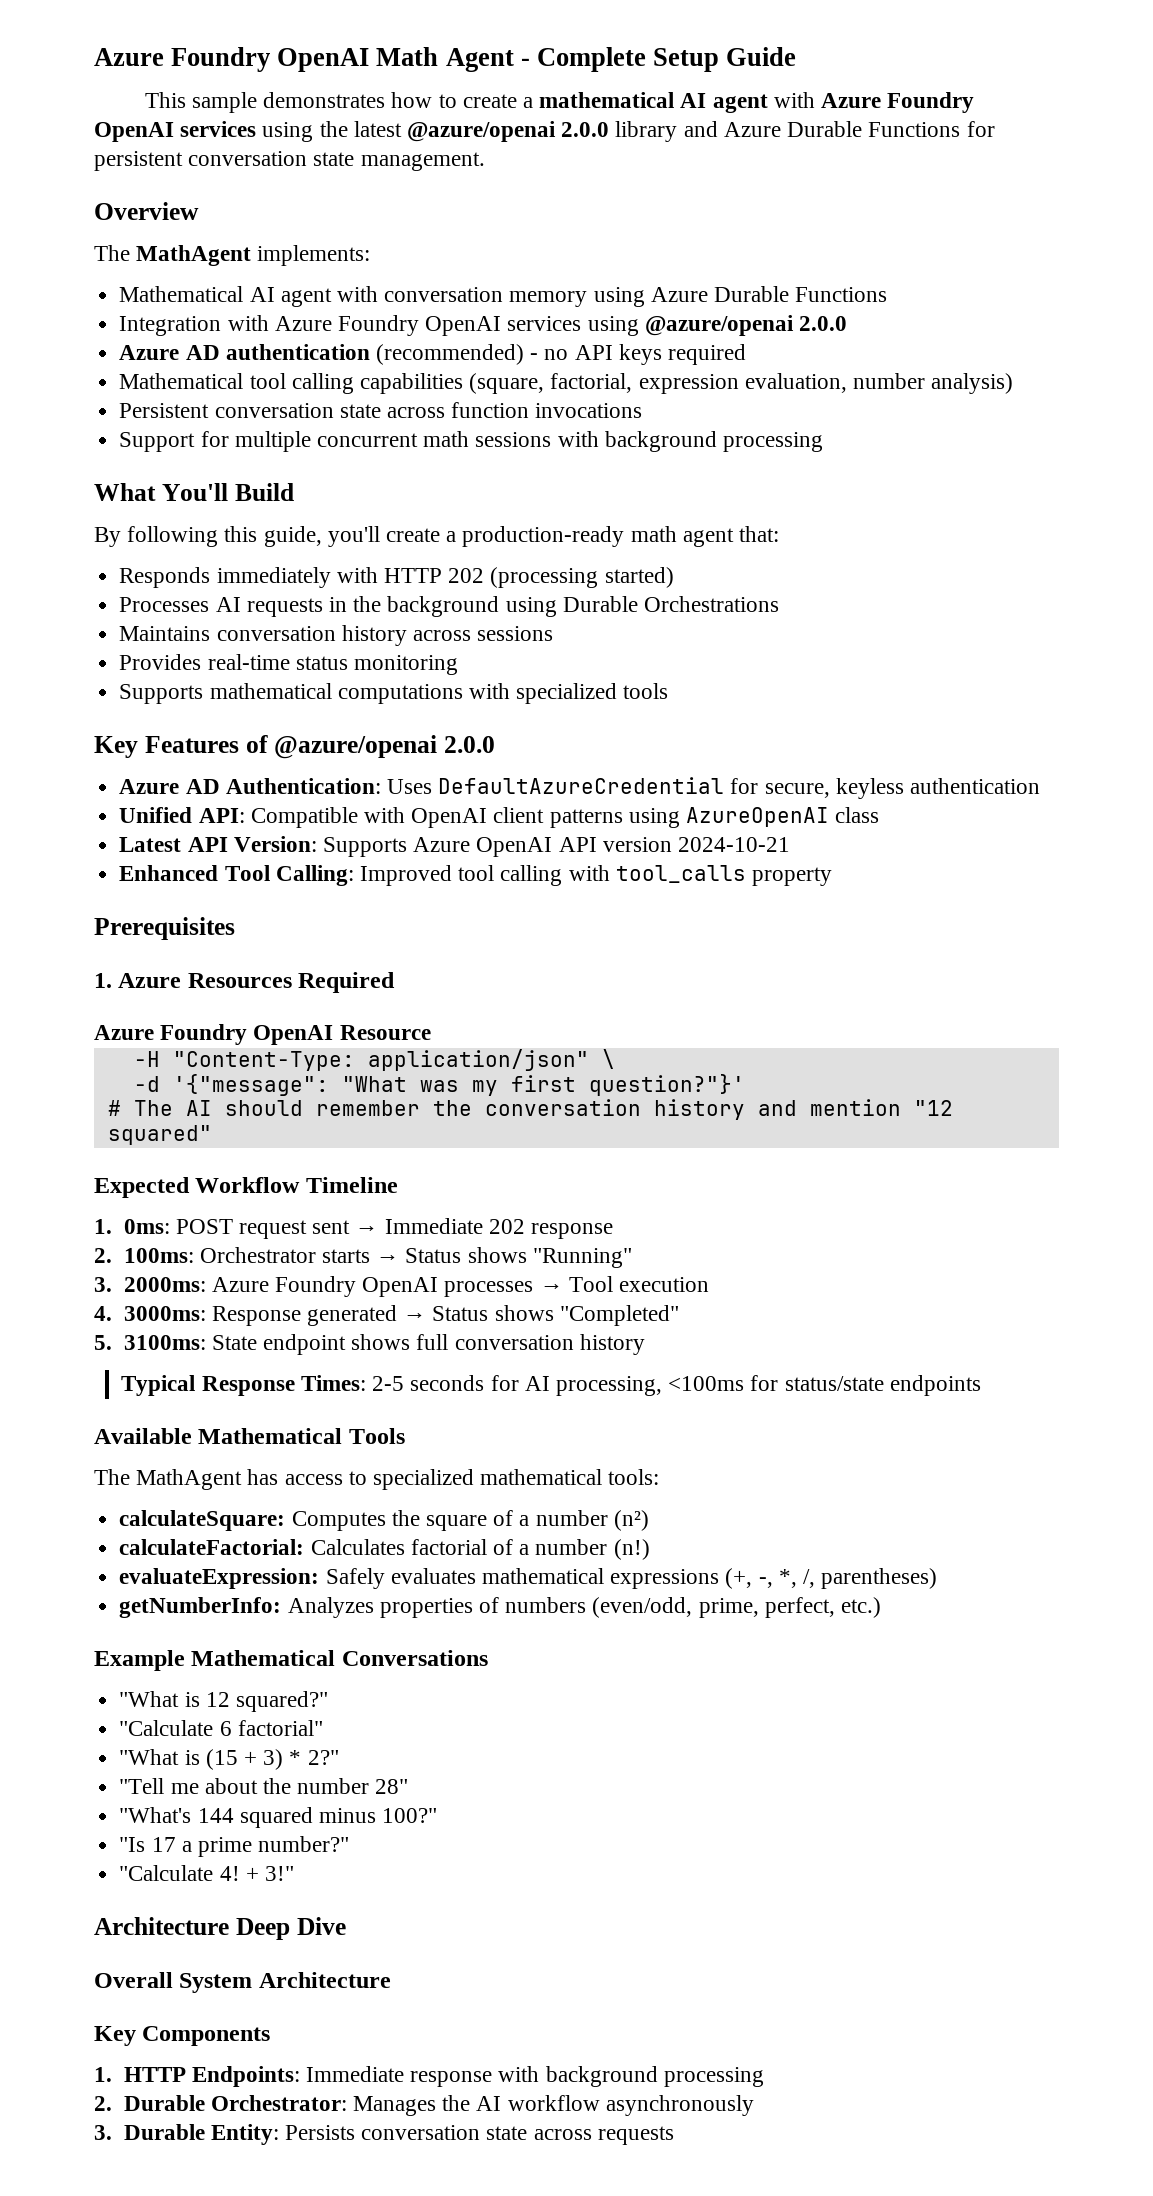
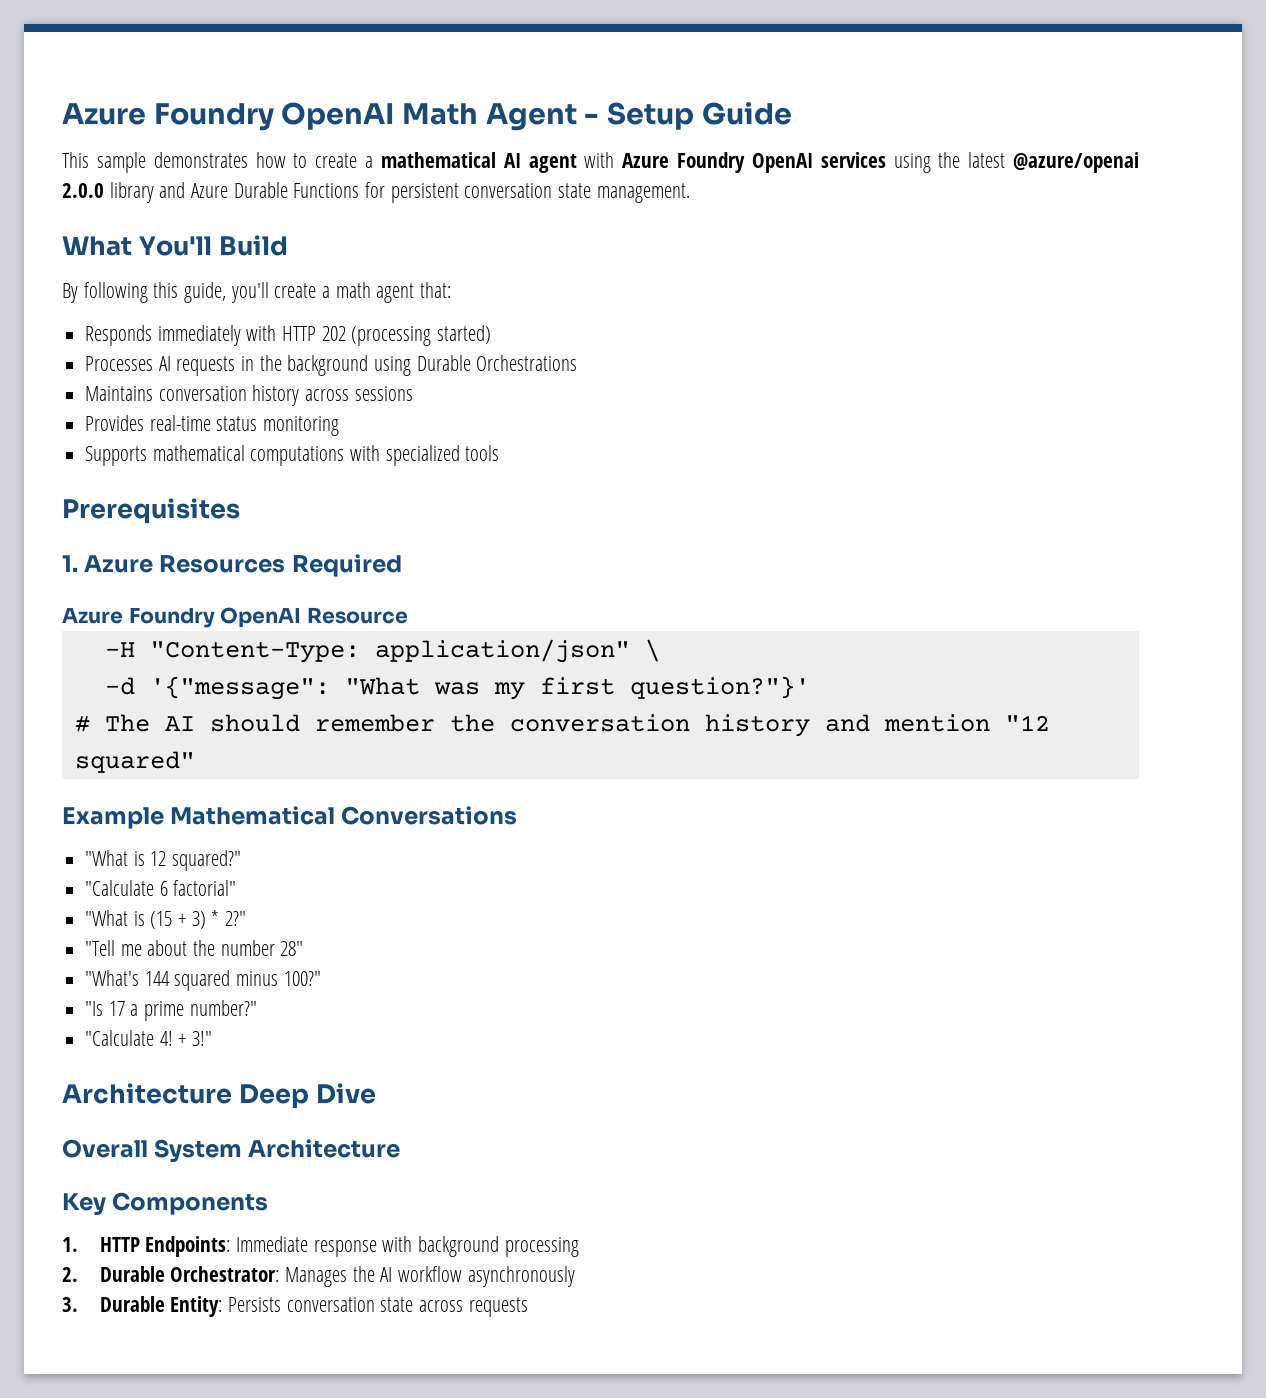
- Azure Foundry OpenAI Math Agent - Complete Setup Guide
+ Azure Foundry OpenAI Math Agent - Setup Guide
- Overview
- The MathAgent implements:
- Mathematical AI agent with conversation memory using Azure Durable Functions
- Integration with Azure Foundry OpenAI services using @azure/openai 2.0.0
- Azure AD authentication (recommended) - no API keys required
- Mathematical tool calling capabilities (square, factorial, expression evaluation, number analysis)
- Persistent conversation state across function invocations
- Support for multiple concurrent math sessions with background processing
- By following this guide, you'll create a production-ready math agent that:
+ By following this guide, you'll create a math agent that:
- Key Features of @azure/openai 2.0.0
- Azure AD Authentication: Uses DefaultAzureCredential for secure, keyless authentication
- Unified API: Compatible with OpenAI client patterns using AzureOpenAI class
- Latest API Version: Supports Azure OpenAI API version 2024-10-21
- Enhanced Tool Calling: Improved tool calling with tool_calls property
- Expected Workflow Timeline
- 1. 0ms: POST request sent → Immediate 202 response
- 2. 100ms: Orchestrator starts → Status shows "Running"
- 3. 2000ms: Azure Foundry OpenAI processes → Tool execution
- 4. 3000ms: Response generated → Status shows "Completed"
- 5. 3100ms: State endpoint shows full conversation history
- Typical Response Times: 2-5 seconds for AI processing, <100ms for status/state endpoints
- Available Mathematical Tools
- The MathAgent has access to specialized mathematical tools:
- calculateSquare: Computes the square of a number (n²)
- calculateFactorial: Calculates factorial of a number (n!)
- evaluateExpression: Safely evaluates mathematical expressions (+, -, *, /, parentheses)
- getNumberInfo: Analyzes properties of numbers (even/odd, prime, perfect, etc.)

